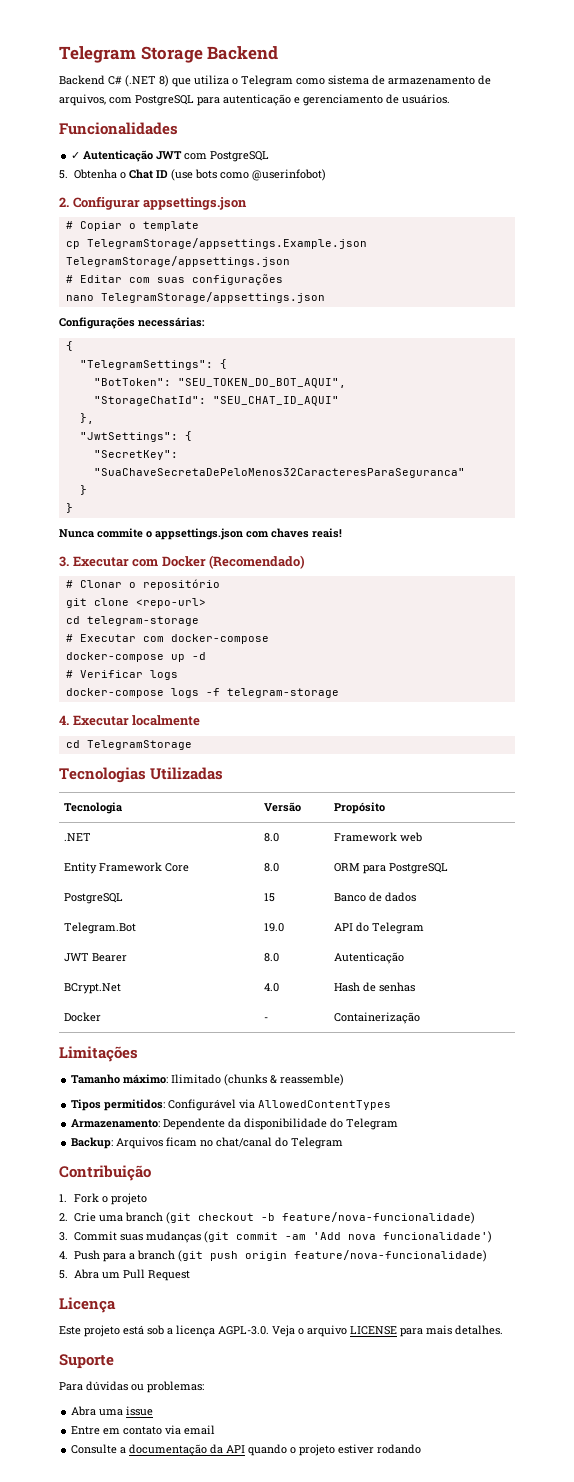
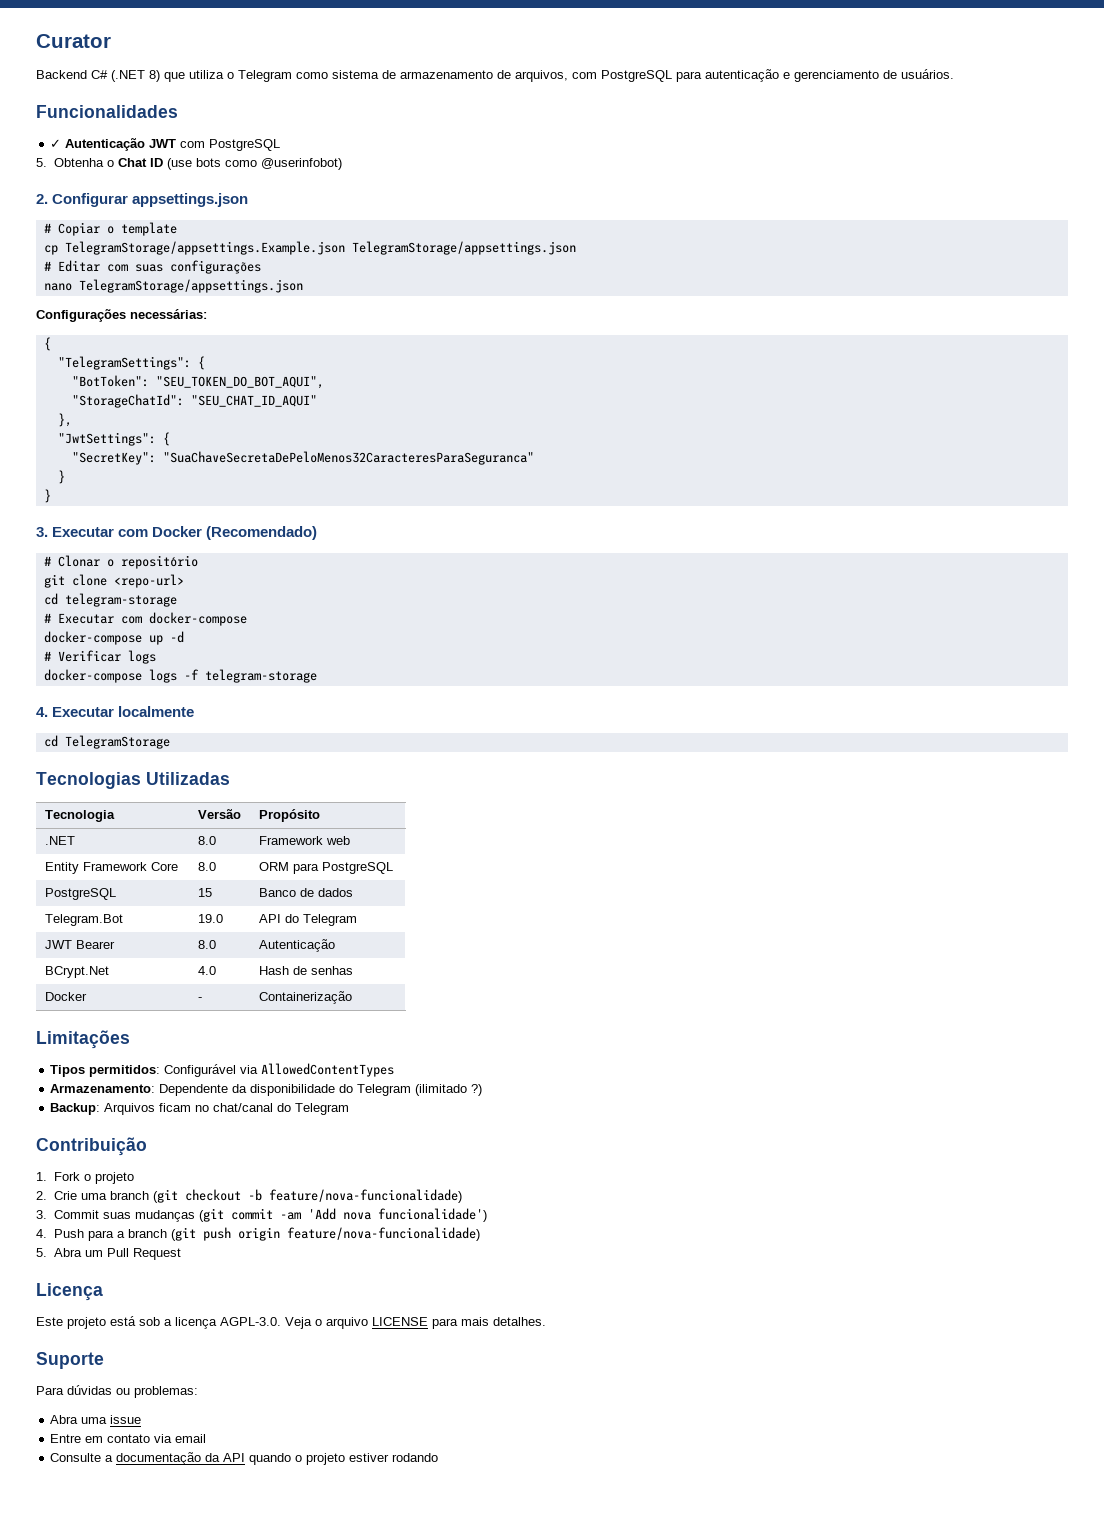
- Telegram Storage Backend
+ Curator
- Nunca commite o appsettings.json com chaves reais!
- Tamanho máximo: Ilimitado (chunks & reassemble)
- Armazenamento: Dependente da disponibilidade do Telegram
+ Armazenamento: Dependente da disponibilidade do Telegram (ilimitado ?)

